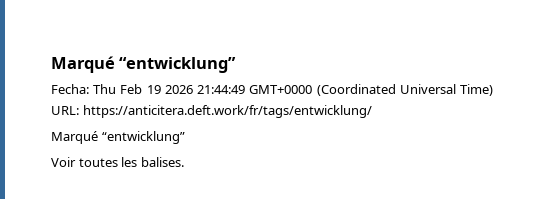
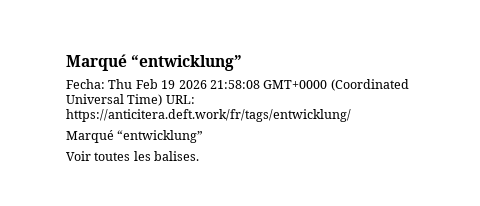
- Fecha: Thu Feb 19 2026 21:44:49 GMT+0000 (Coordinated Universal Time) URL: https://anticitera.deft.work/fr/tags/entwicklung/
+ Fecha: Thu Feb 19 2026 21:58:08 GMT+0000 (Coordinated Universal Time) URL: https://anticitera.deft.work/fr/tags/entwicklung/

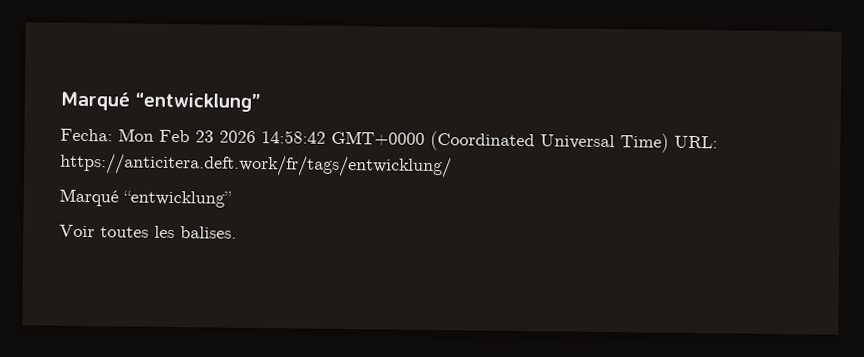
- Fecha: Thu Feb 19 2026 21:58:08 GMT+0000 (Coordinated Universal Time) URL: https://anticitera.deft.work/fr/tags/entwicklung/
+ Fecha: Mon Feb 23 2026 14:58:42 GMT+0000 (Coordinated Universal Time) URL: https://anticitera.deft.work/fr/tags/entwicklung/

